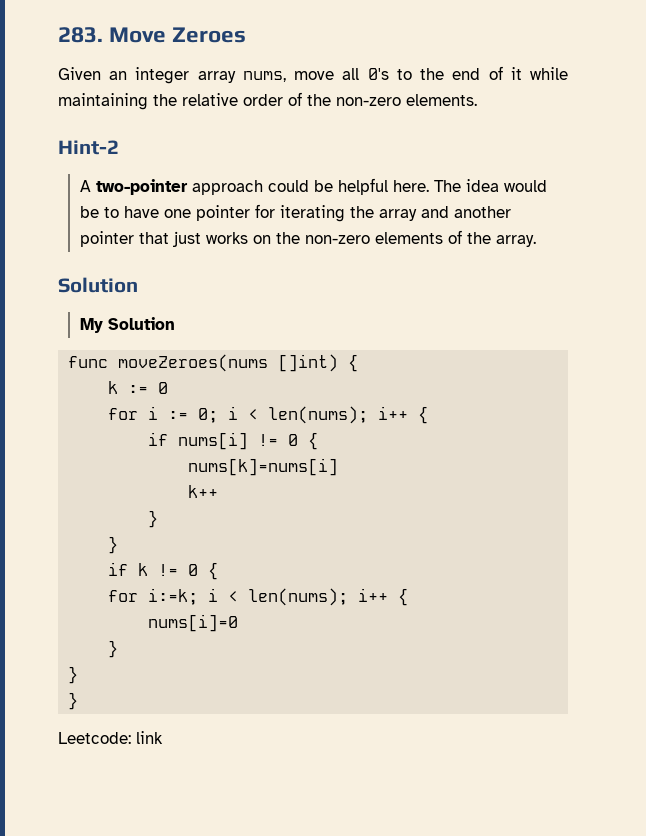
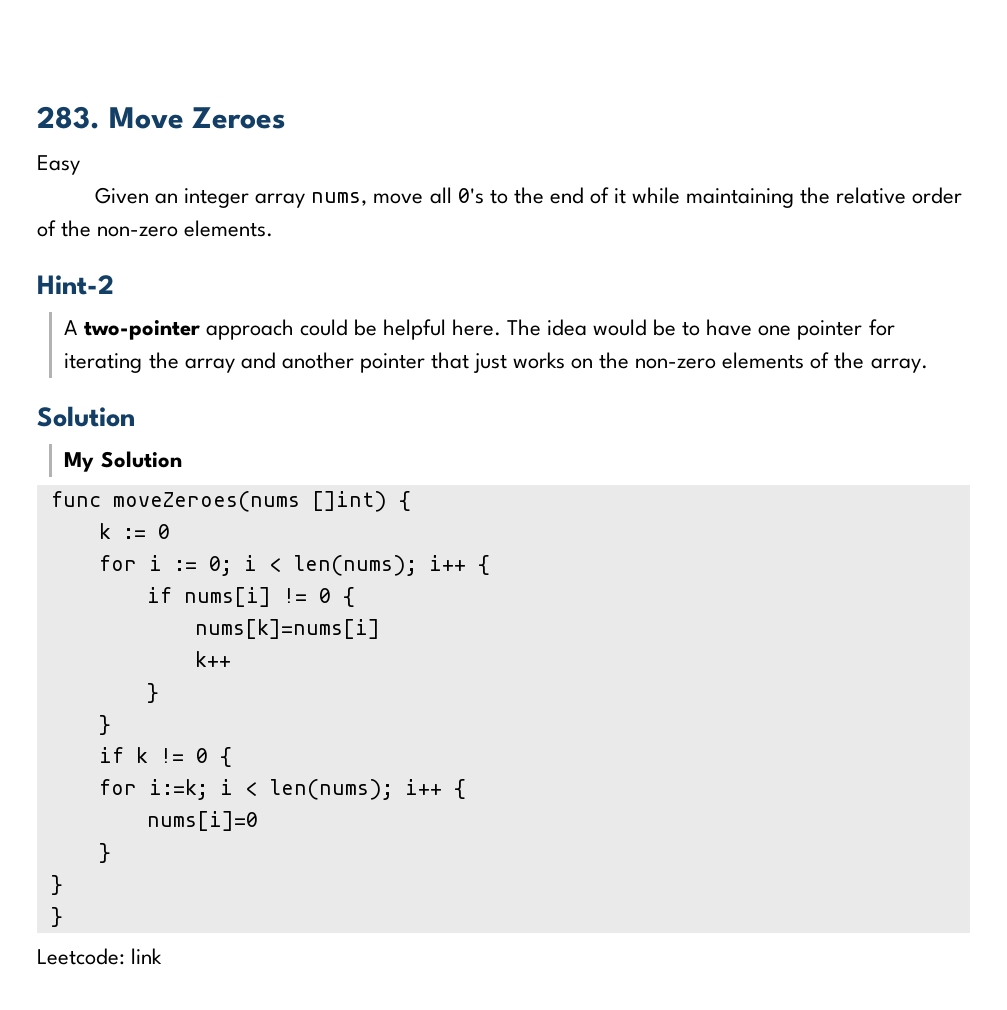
+ Easy

